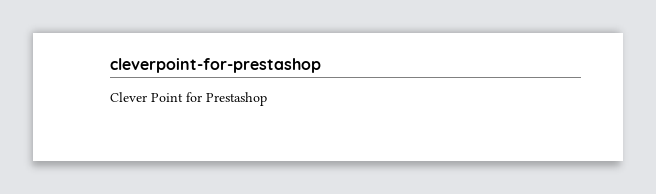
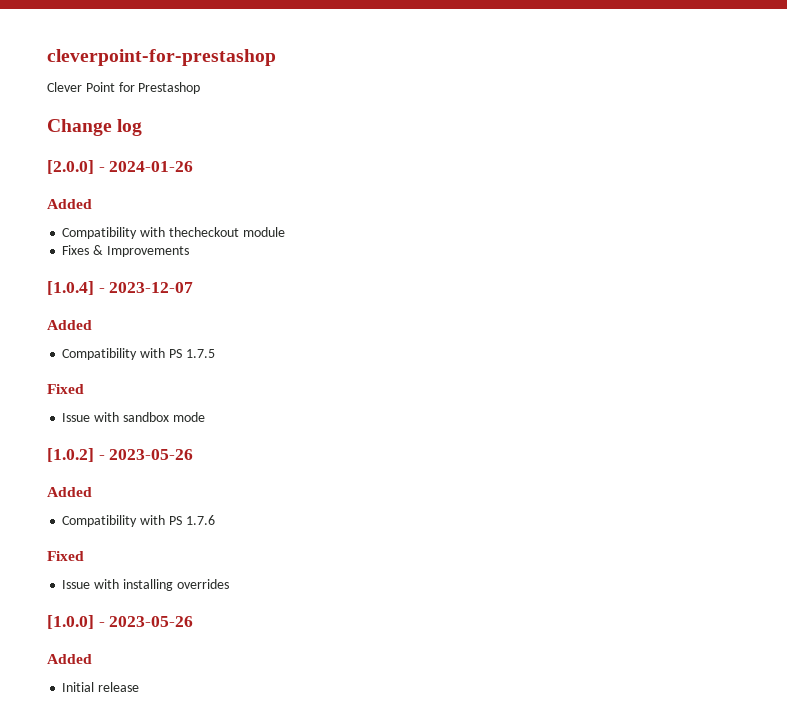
+ Change log
+ [2.0.0] - 2024-01-26
+ Added
+ Compatibility with thecheckout module
+ Fixes & Improvements
+ [1.0.4] - 2023-12-07
+ Added
+ Compatibility with PS 1.7.5
+ Fixed
+ Issue with sandbox mode
+ [1.0.2] - 2023-05-26
+ Added
+ Compatibility with PS 1.7.6
+ Fixed
+ Issue with installing overrides
+ [1.0.0] - 2023-05-26
+ Added
+ Initial release

